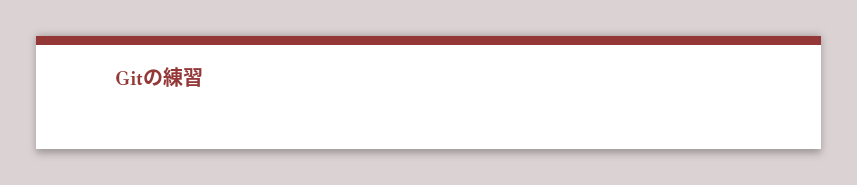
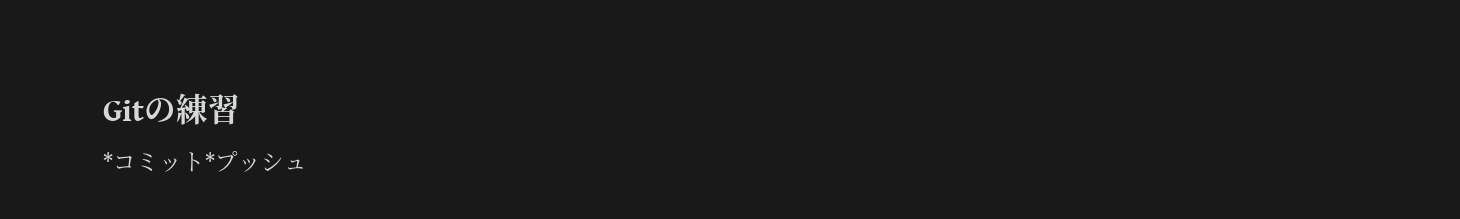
+ *コミット*プッシュ

